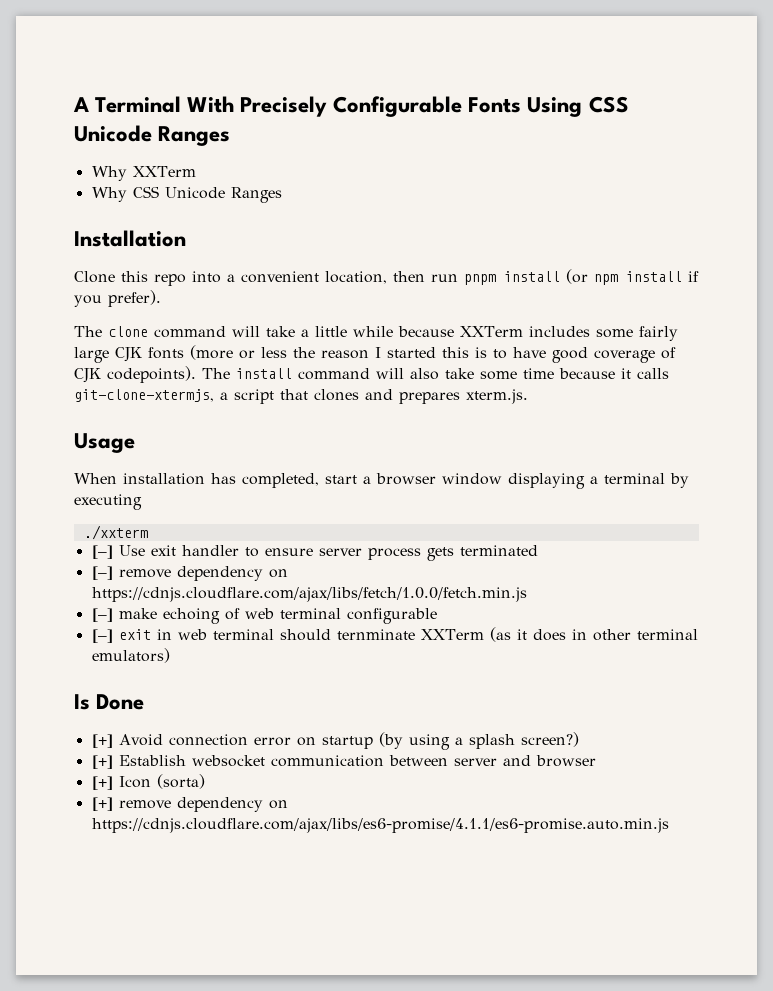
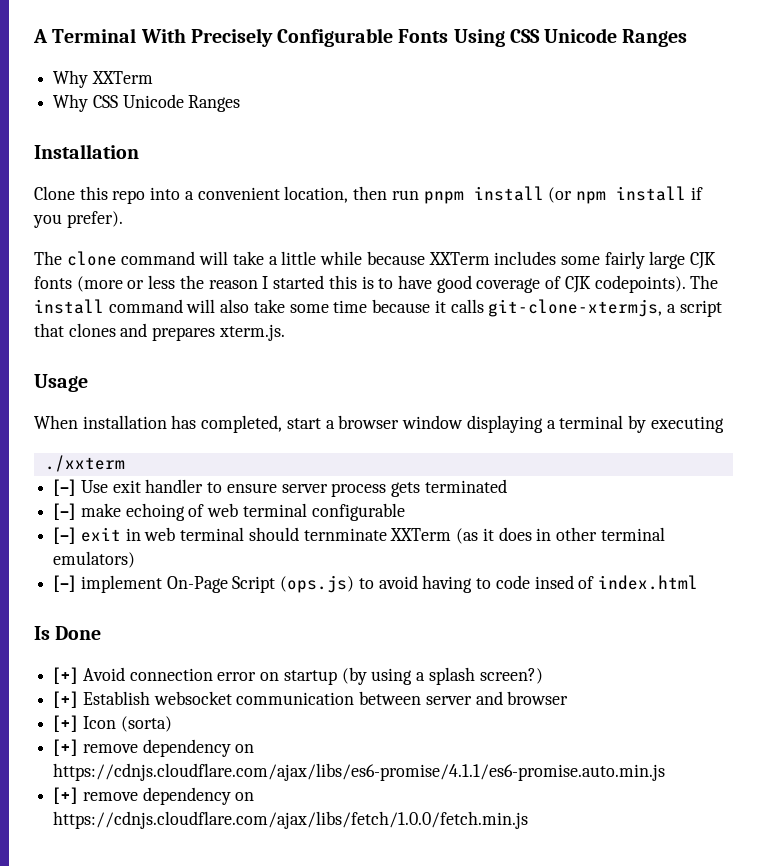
- [–] remove dependency on https://cdnjs.cloudflare.com/ajax/libs/fetch/1.0.0/fetch.min.js
+ [–] implement On-Page Script (ops.js) to avoid having to code insed of index.html
+ [+] remove dependency on https://cdnjs.cloudflare.com/ajax/libs/fetch/1.0.0/fetch.min.js

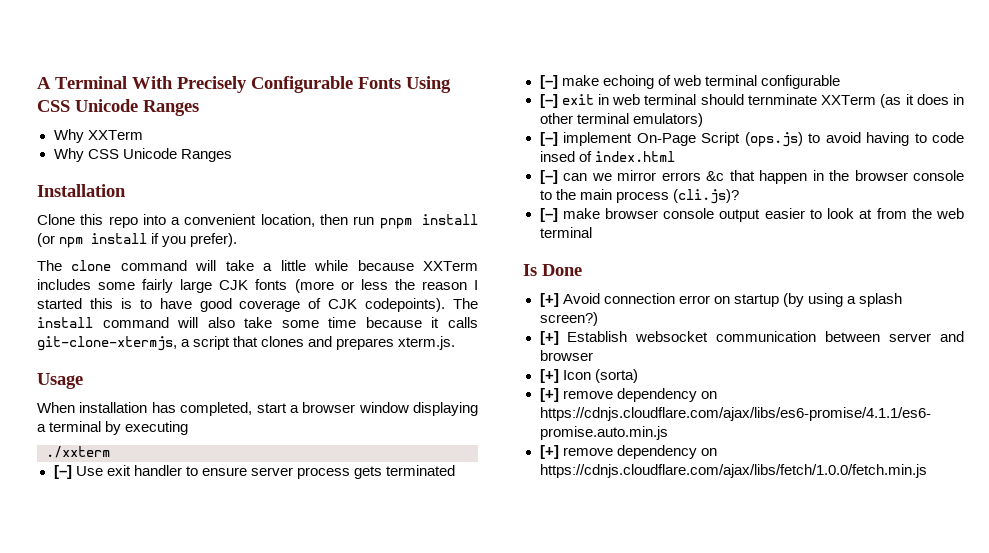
+ [–] can we mirror errors &c that happen in the browser console to the main process (cli.js)?
+ [–] make browser console output easier to look at from the web terminal

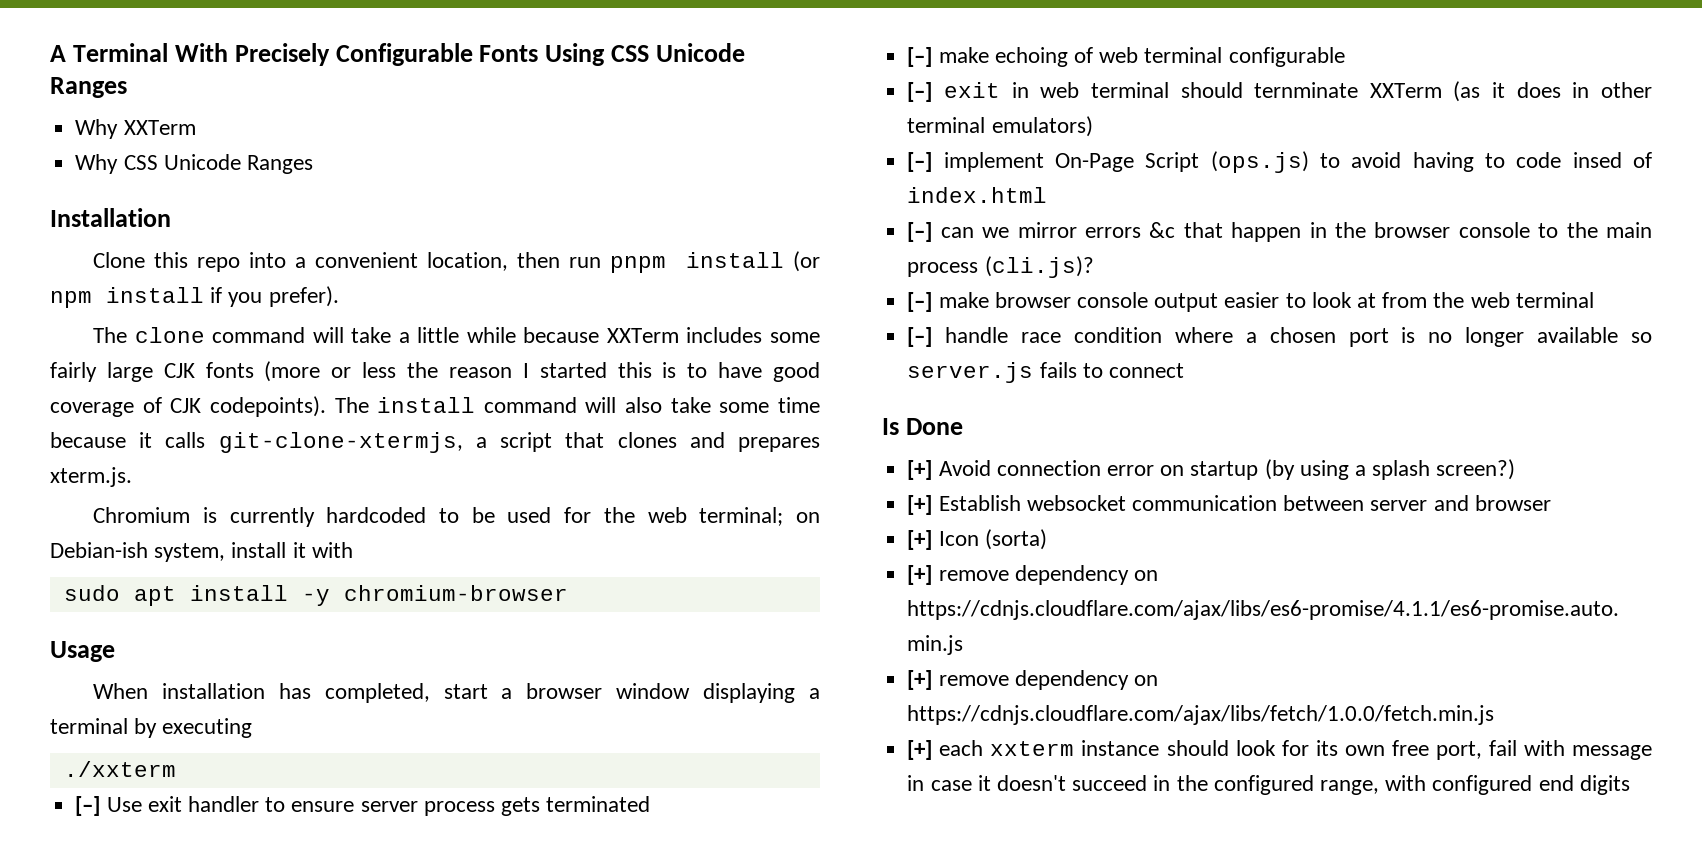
+ Chromium is currently hardcoded to be used for the web terminal; on Debian-ish system, install it with
+ sudo apt install -y chromium-browser
+ [–] handle race condition where a chosen port is no longer available so server.js fails to connect
+ [+] each xxterm instance should look for its own free port, fail with message in case it doesn't succeed in the configured range, with configured end digits

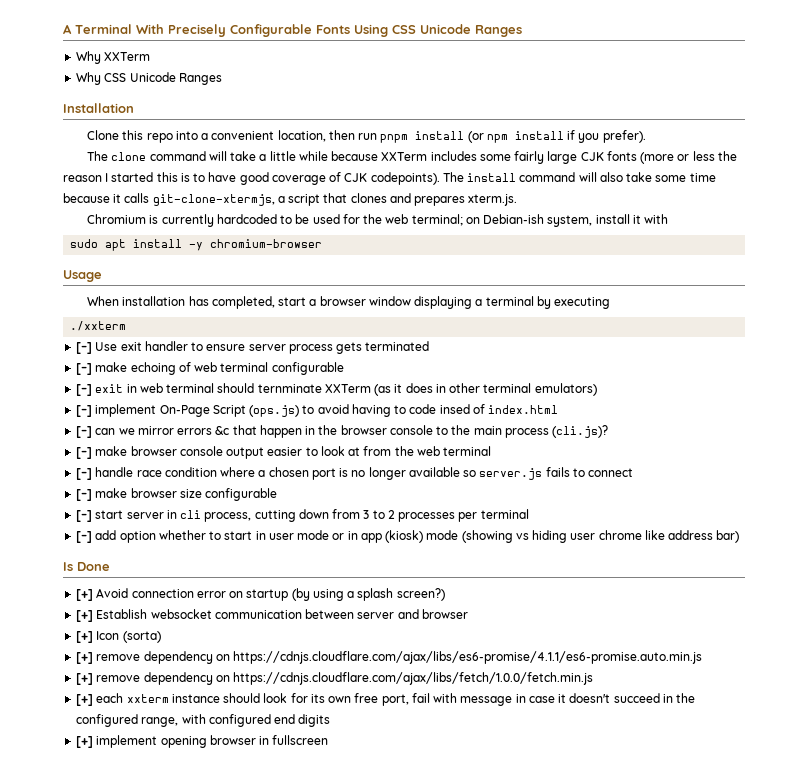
+ [–] make browser size configurable
+ [–] start server in cli process, cutting down from 3 to 2 processes per terminal
+ [–] add option whether to start in user mode or in app (kiosk) mode (showing vs hiding user chrome like address bar)
+ [+] implement opening browser in fullscreen

